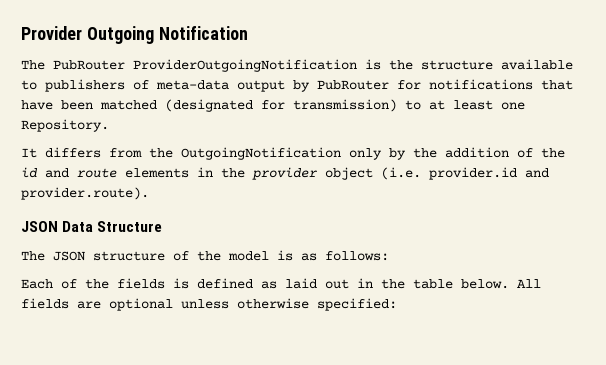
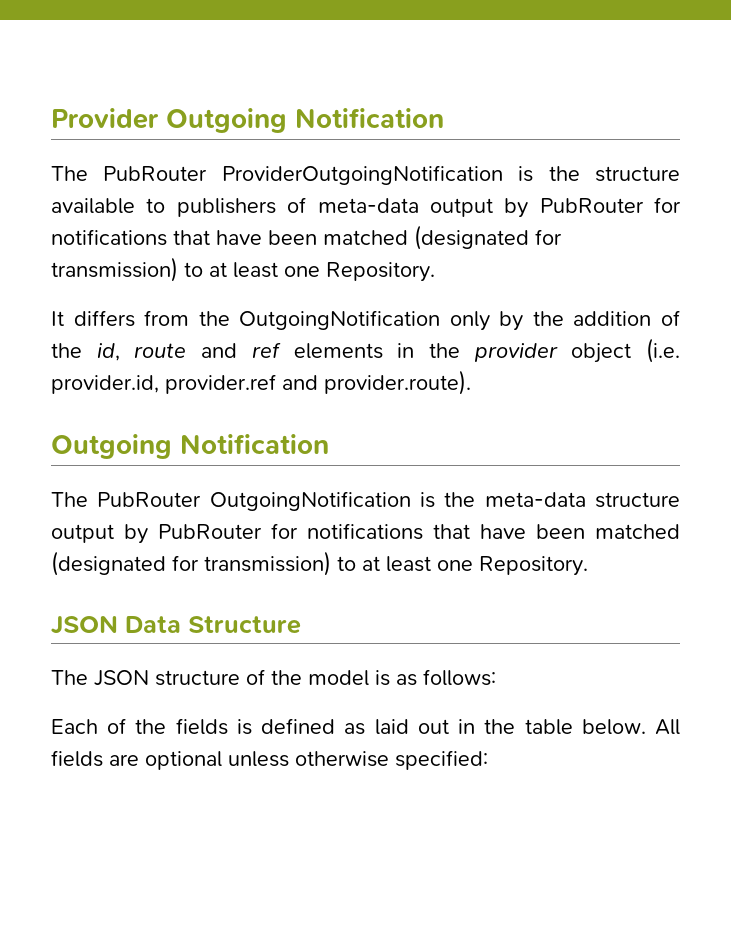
- It differs from the OutgoingNotification only by the addition of the id and route elements in the provider object (i.e. provider.id and provider.route).
+ It differs from the OutgoingNotification only by the addition of the id, route and ref elements in the provider object (i.e. provider.id, provider.ref and provider.route).
+ Outgoing Notification
+ The PubRouter OutgoingNotification is the meta-data structure output by PubRouter for notifications that have been matched (designated for transmission) to at least one Repository.

